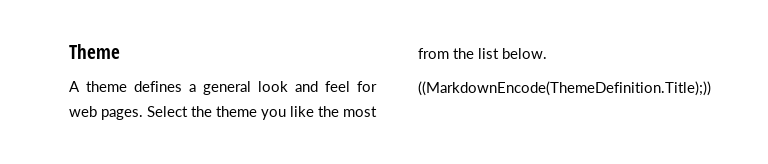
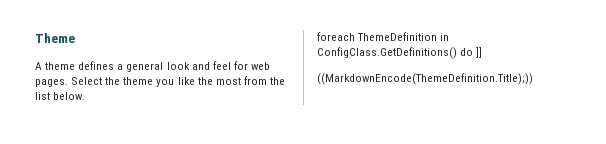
+ foreach ThemeDefinition in ConfigClass.GetDefinitions() do ]]

